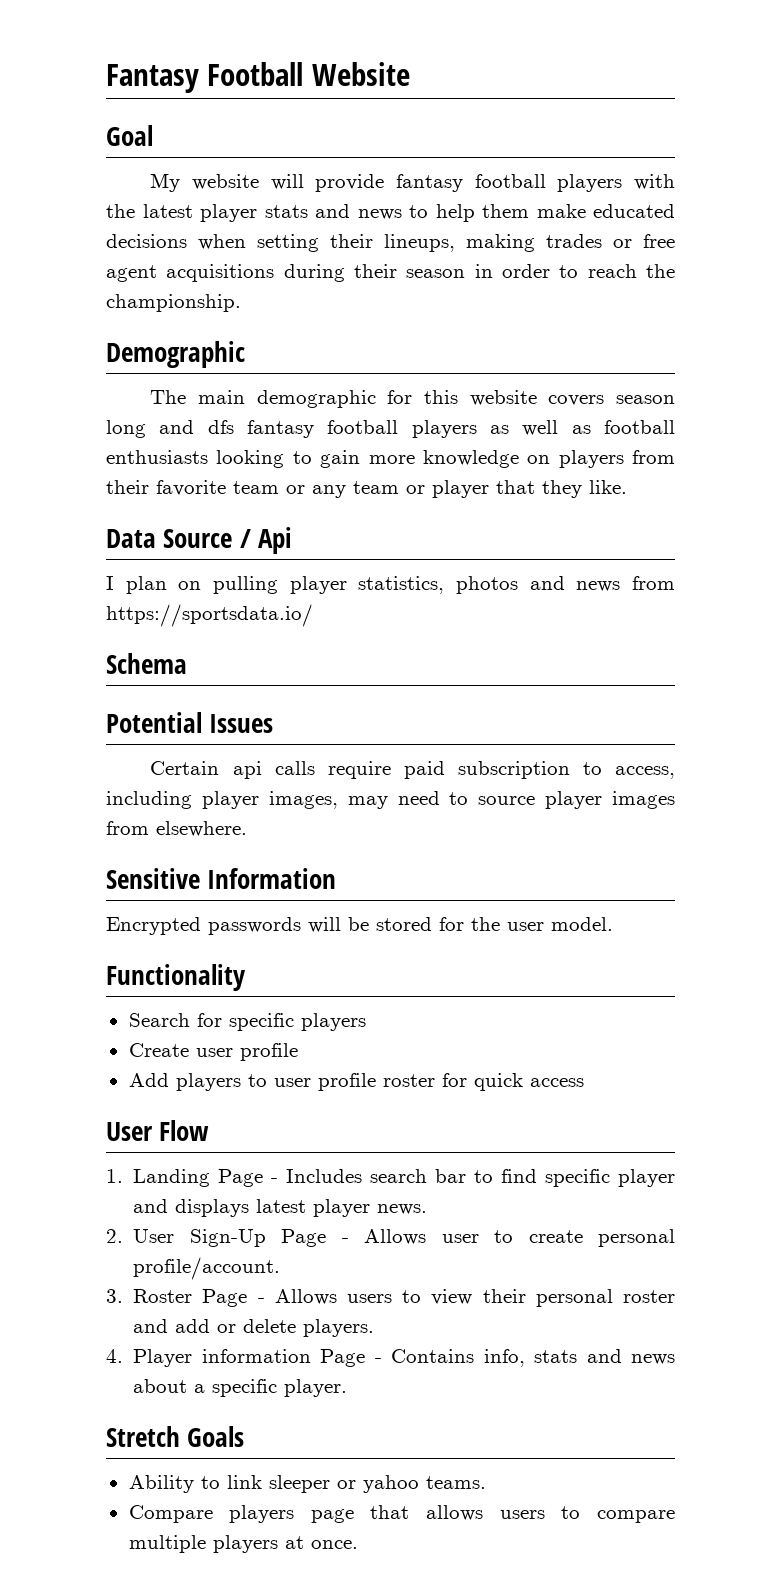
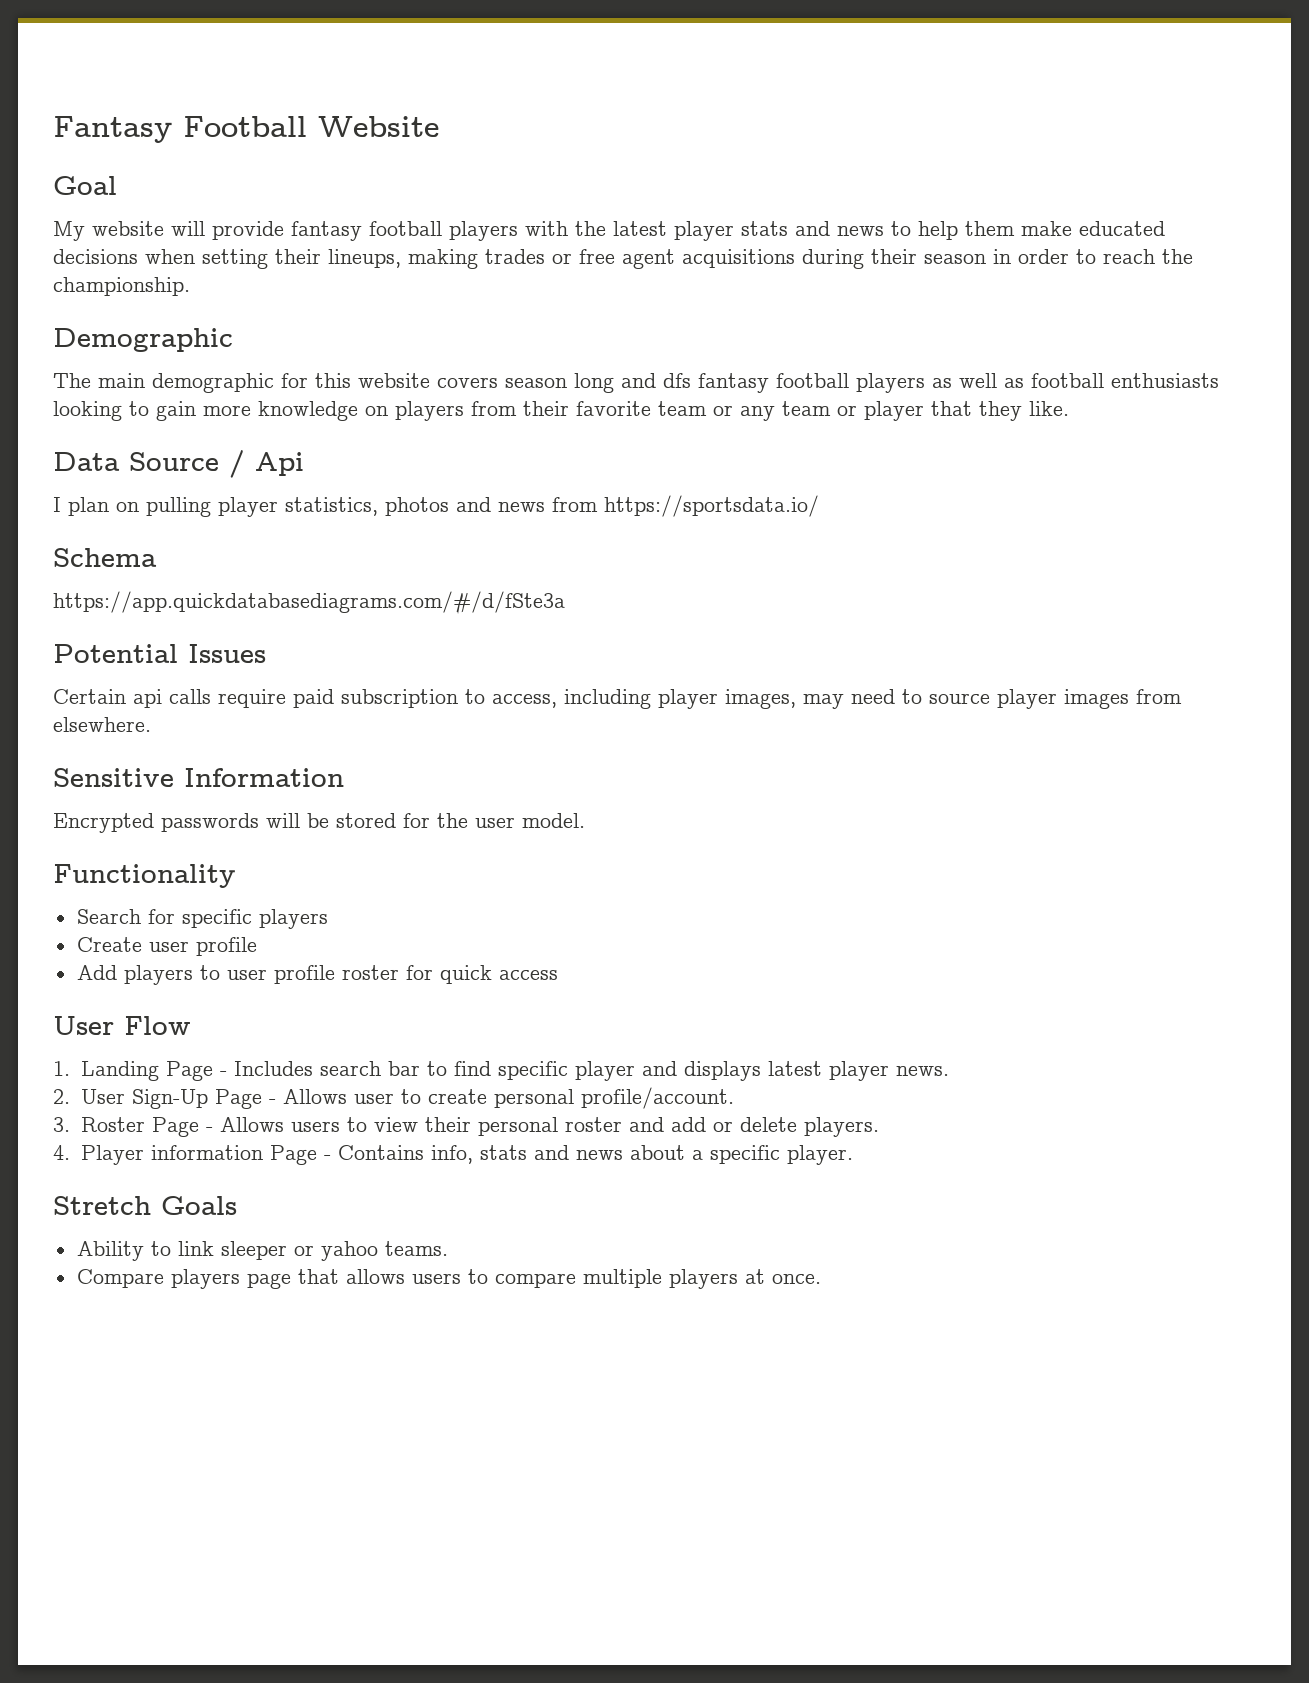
+ https://app.quickdatabasediagrams.com/#/d/fSte3a

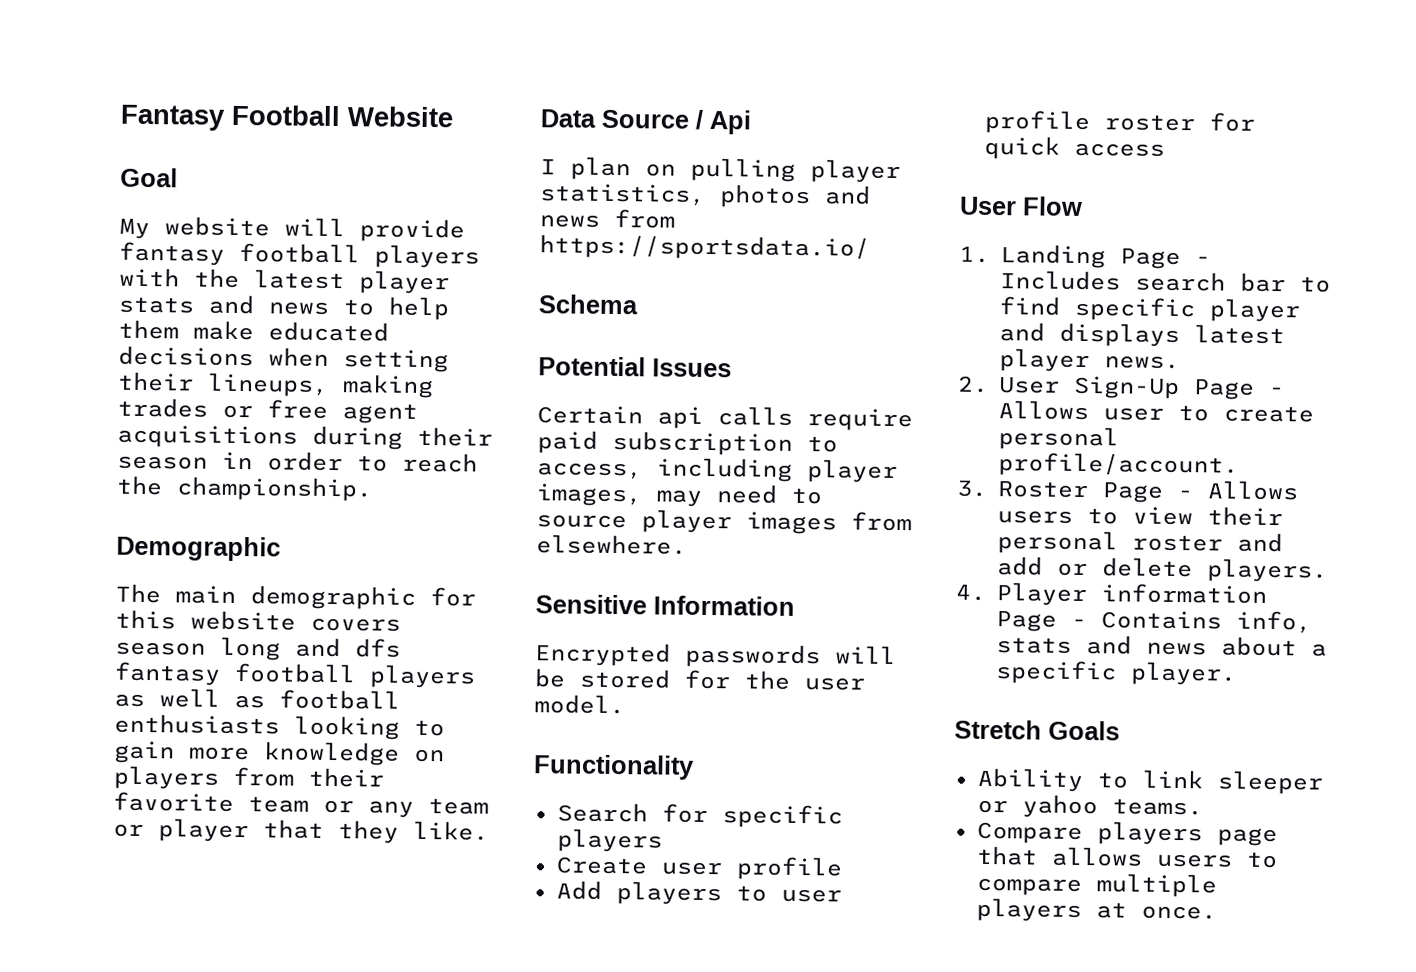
- https://app.quickdatabasediagrams.com/#/d/fSte3a

